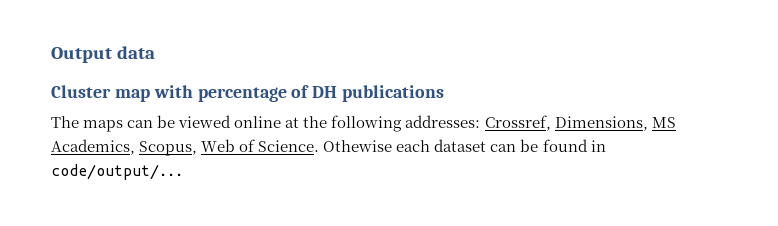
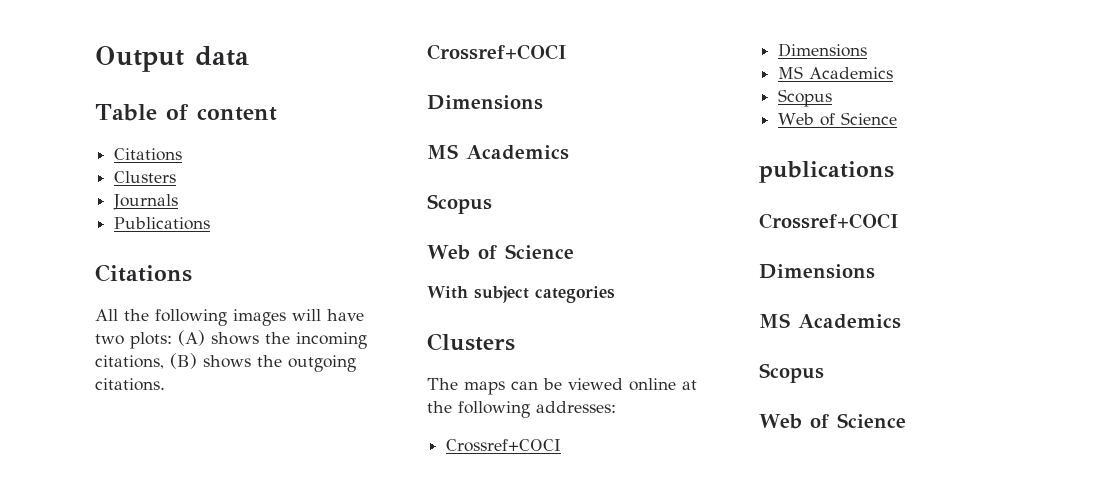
- Cluster map with percentage of DH publications
+ Table of content
+ Citations
+ Clusters
+ Journals
+ Publications
+ Citations
+ All the following images will have two plots: (A) shows the incoming citations, (B) shows the outgoing citations.
+ Crossref+COCI
+ Dimensions
+ MS Academics
+ Scopus
+ Web of Science
+ With subject categories
+ Clusters
- The maps can be viewed online at the following addresses: Crossref, Dimensions, MS Academics, Scopus, Web of Science. Othewise each dataset can be found in code/output/...
+ The maps can be viewed online at the following addresses:
+ Crossref+COCI
+ Dimensions
+ MS Academics
+ Scopus
+ Web of Science
+ publications
+ Crossref+COCI
+ Dimensions
+ MS Academics
+ Scopus
+ Web of Science

